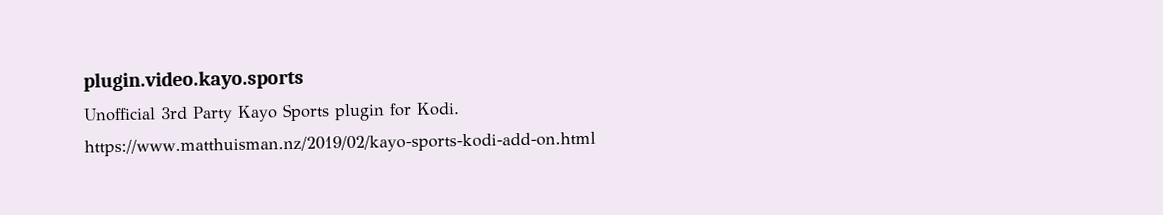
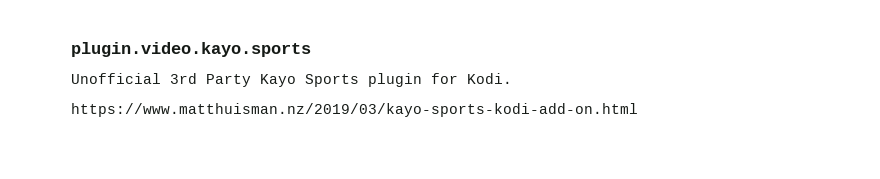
- https://www.matthuisman.nz/2019/02/kayo-sports-kodi-add-on.html
+ https://www.matthuisman.nz/2019/03/kayo-sports-kodi-add-on.html

